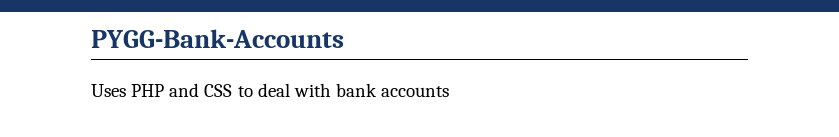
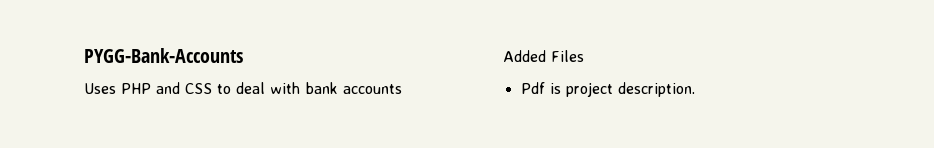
+ Added Files
+ Pdf is project description.

